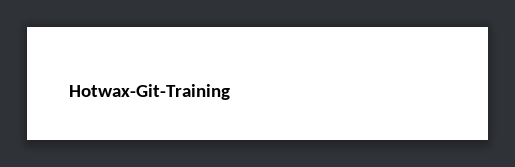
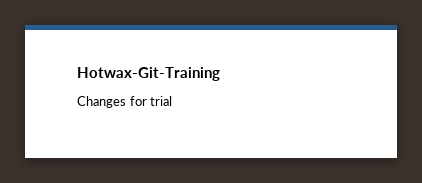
+ Changes for trial

